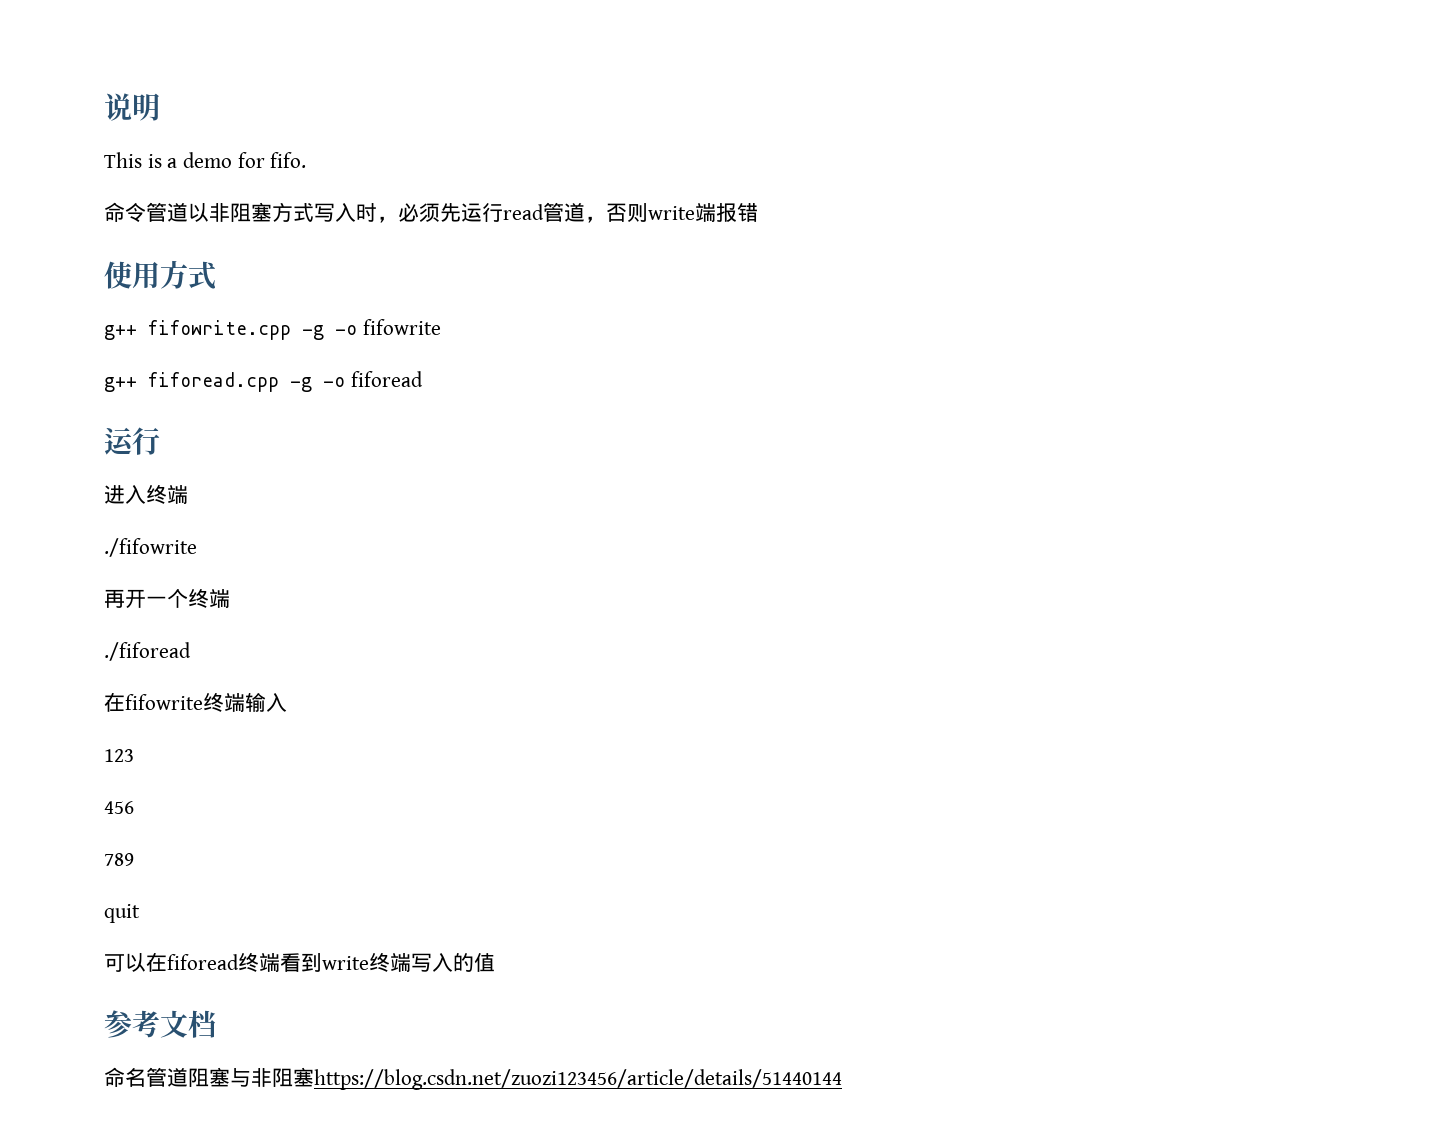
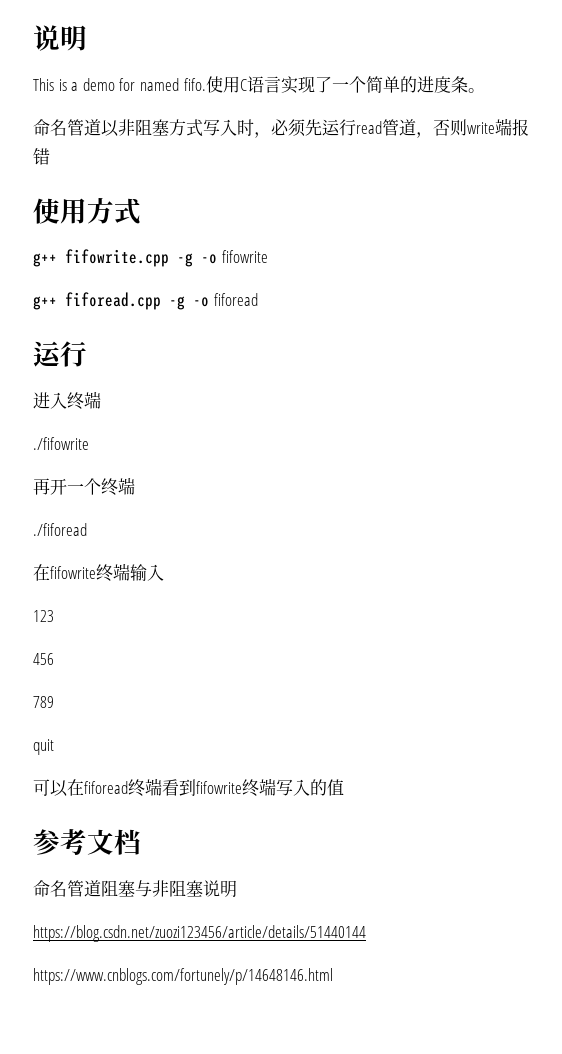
- This is a demo for fifo.
- 命令管道以非阻塞方式写入时，必须先运行read管道，否则write端报错
+ This is a demo for named fifo.使用C语言实现了一个简单的进度条。
+ 命名管道以非阻塞方式写入时，必须先运行read管道，否则write端报错
- 可以在fiforead终端看到write终端写入的值
+ 可以在fiforead终端看到fifowrite终端写入的值
- 命名管道阻塞与非阻塞https://blog.csdn.net/zuozi123456/article/details/51440144
+ 命名管道阻塞与非阻塞说明
+ https://blog.csdn.net/zuozi123456/article/details/51440144
+ https://www.cnblogs.com/fortunely/p/14648146.html

